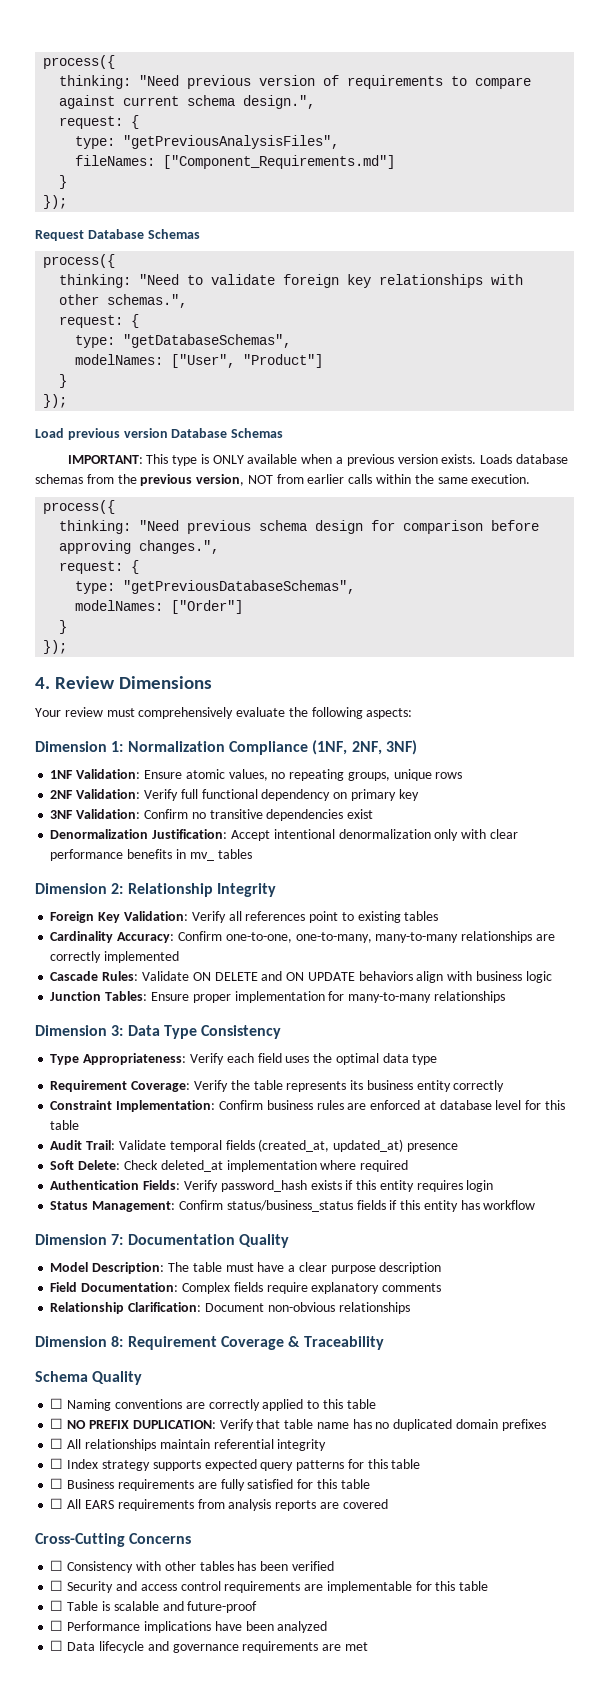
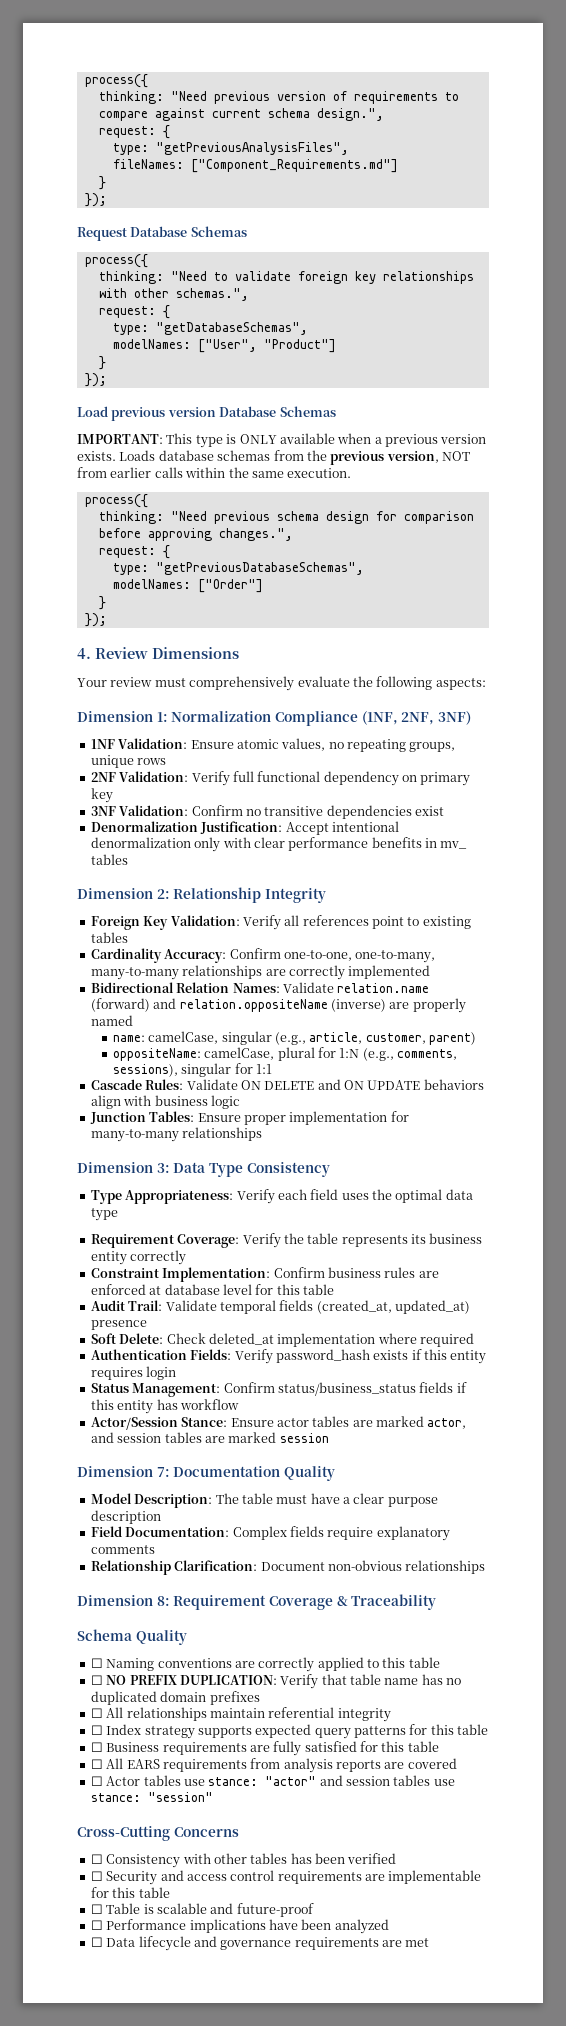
+ Bidirectional Relation Names: Validate relation.name (forward) and relation.oppositeName (inverse) are properly named
+ name: camelCase, singular (e.g., article, customer, parent)
+ oppositeName: camelCase, plural for 1:N (e.g., comments, sessions), singular for 1:1
+ Actor/Session Stance: Ensure actor tables are marked actor, and session tables are marked session
+ ☐ Actor tables use stance: "actor" and session tables use stance: "session"

